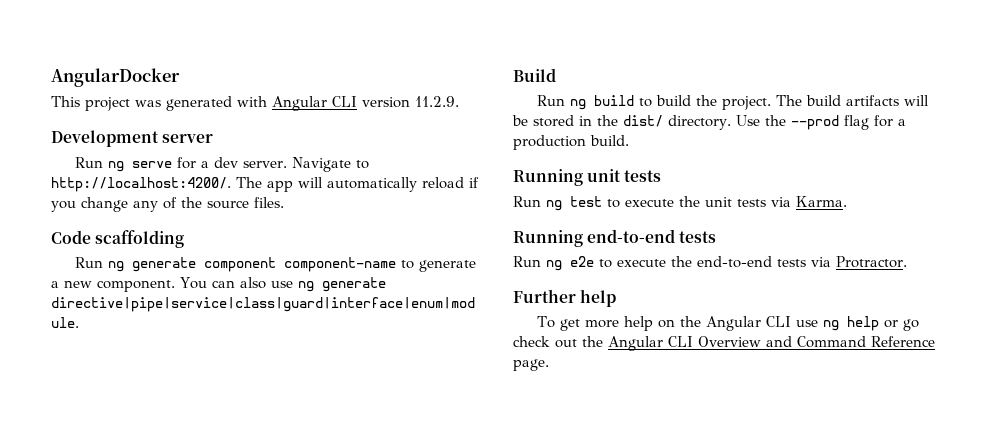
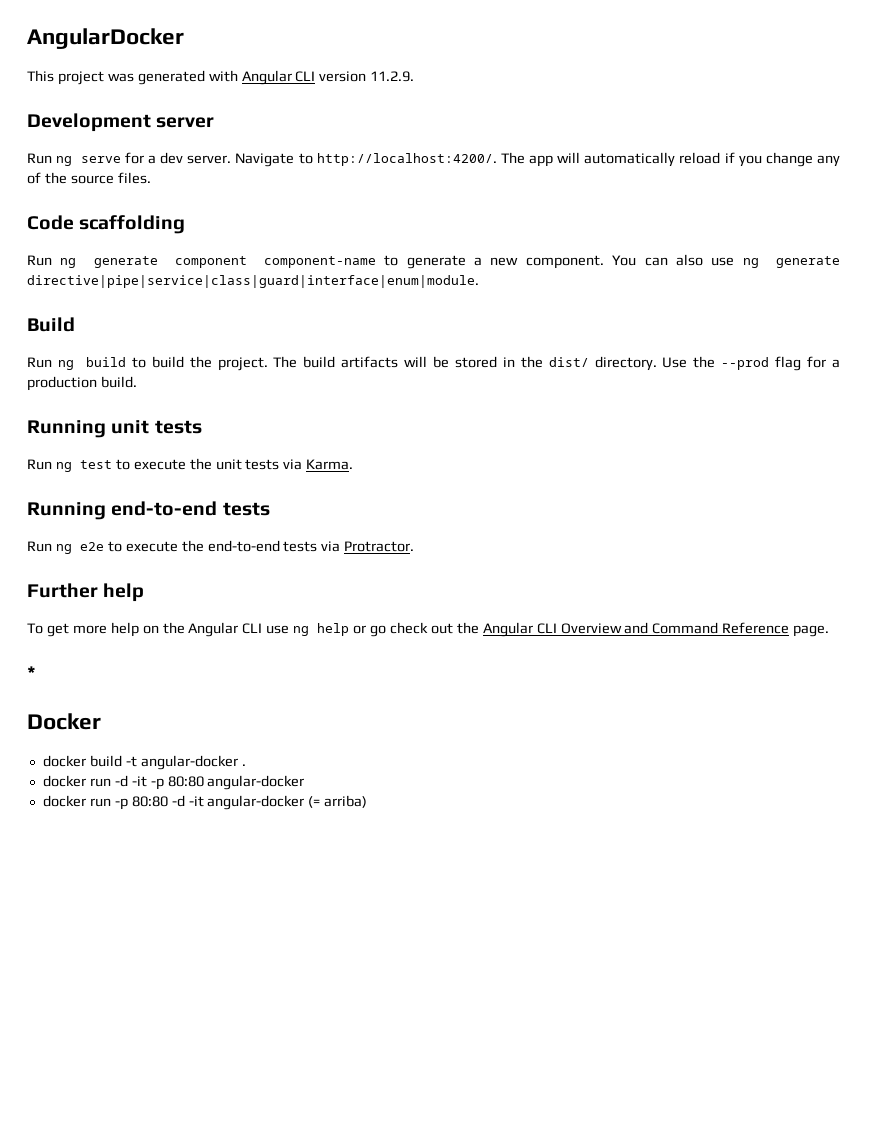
+ *
+ Docker
+ docker build -t angular-docker .
+ docker run -d -it -p 80:80 angular-docker
+ docker run -p 80:80 -d -it angular-docker (= arriba)

